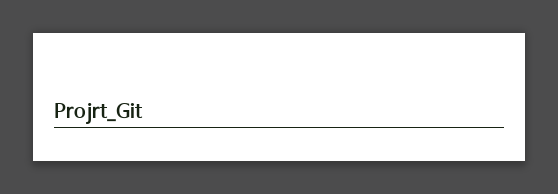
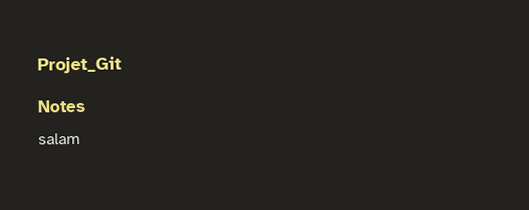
- Projrt_Git
+ Projet_Git
+ Notes
+ salam

